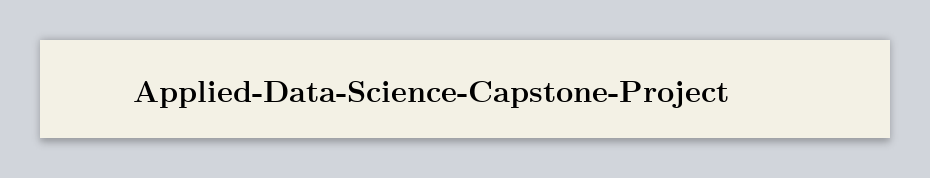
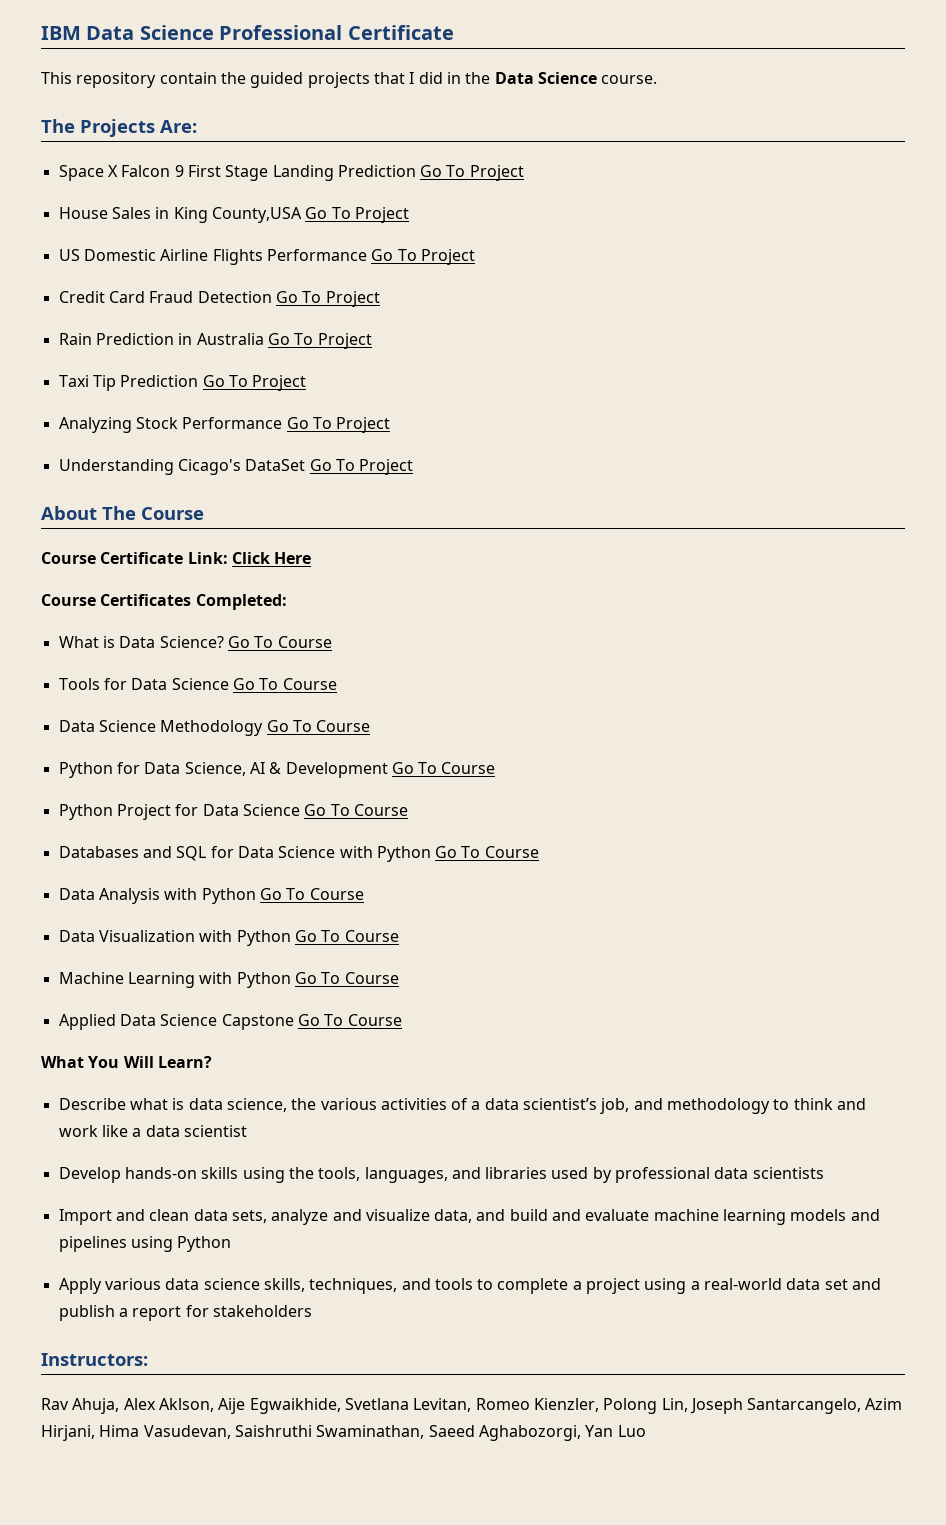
- Applied-Data-Science-Capstone-Project
+ IBM Data Science Professional Certificate
+ This repository contain the guided projects that I did in the Data Science course.
+ The Projects Are:
+ Space X Falcon 9 First Stage Landing Prediction Go To Project
+ House Sales in King County,USA Go To Project
+ US Domestic Airline Flights Performance Go To Project
+ Credit Card Fraud Detection Go To Project
+ Rain Prediction in Australia Go To Project
+ Taxi Tip Prediction Go To Project
+ Analyzing Stock Performance Go To Project
+ Understanding Cicago's DataSet Go To Project
+ About The Course
+ Course Certificate Link: Click Here
+ Course Certificates Completed:
+ What is Data Science? Go To Course
+ Tools for Data Science Go To Course
+ Data Science Methodology Go To Course
+ Python for Data Science, AI & Development Go To Course
+ Python Project for Data Science Go To Course
+ Databases and SQL for Data Science with Python Go To Course
+ Data Analysis with Python Go To Course
+ Data Visualization with Python Go To Course
+ Machine Learning with Python Go To Course
+ Applied Data Science Capstone Go To Course
+ What You Will Learn?
+ Describe what is data science, the various activities of a data scientist’s job, and methodology to think and work like a data scientist
+ Develop hands-on skills using the tools, languages, and libraries used by professional data scientists
+ Import and clean data sets, analyze and visualize data, and build and evaluate machine learning models and pipelines using Python
+ Apply various data science skills, techniques, and tools to complete a project using a real-world data set and publish a report for stakeholders
+ Instructors:
+ Rav Ahuja, Alex Aklson, Aije Egwaikhide, Svetlana Levitan, Romeo Kienzler, Polong Lin, Joseph Santarcangelo, Azim Hirjani, Hima Vasudevan, Saishruthi Swaminathan, Saeed Aghabozorgi, Yan Luo

